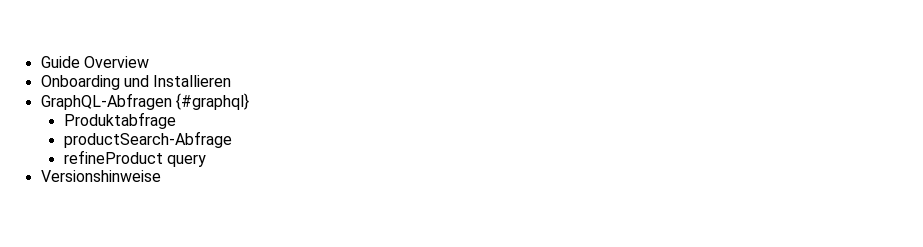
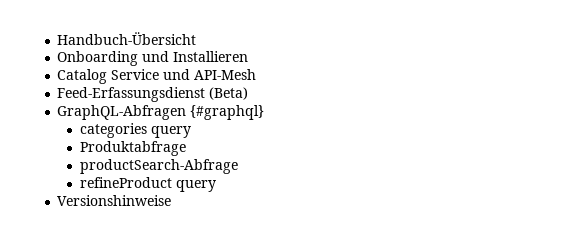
- Guide Overview
+ Handbuch-Übersicht
+ Catalog Service und API-Mesh
+ Feed-Erfassungsdienst (Beta)
+ categories query

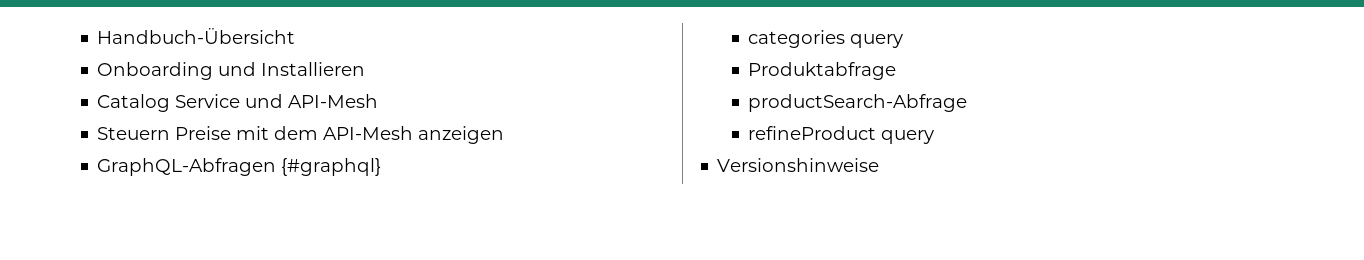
- Feed-Erfassungsdienst (Beta)
+ Steuern Preise mit dem API-Mesh anzeigen

